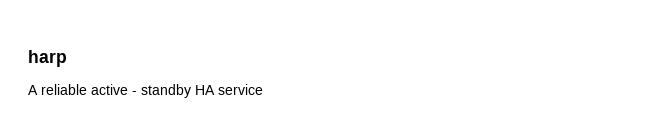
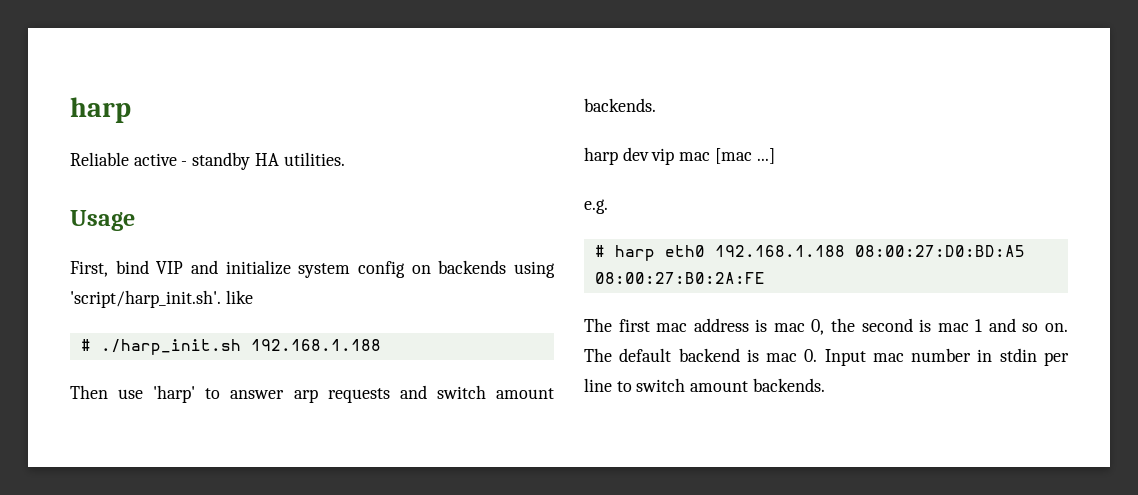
- A reliable active - standby HA service
+ Reliable active - standby HA utilities.
+ Usage
+ First, bind VIP and initialize system config on backends using 'script/harp_init.sh'. like
+ # ./harp_init.sh 192.168.1.188
+ Then use 'harp' to answer arp requests and switch amount backends.
+ harp dev vip mac [mac ...]
+ e.g.
+ # harp eth0 192.168.1.188 08:00:27:D0:BD:A5 08:00:27:B0:2A:FE
+ The first mac address is mac 0, the second is mac 1 and so on. The default backend is mac 0. Input mac number in stdin per line to switch amount backends.

